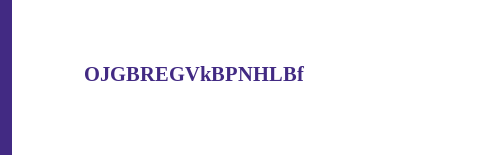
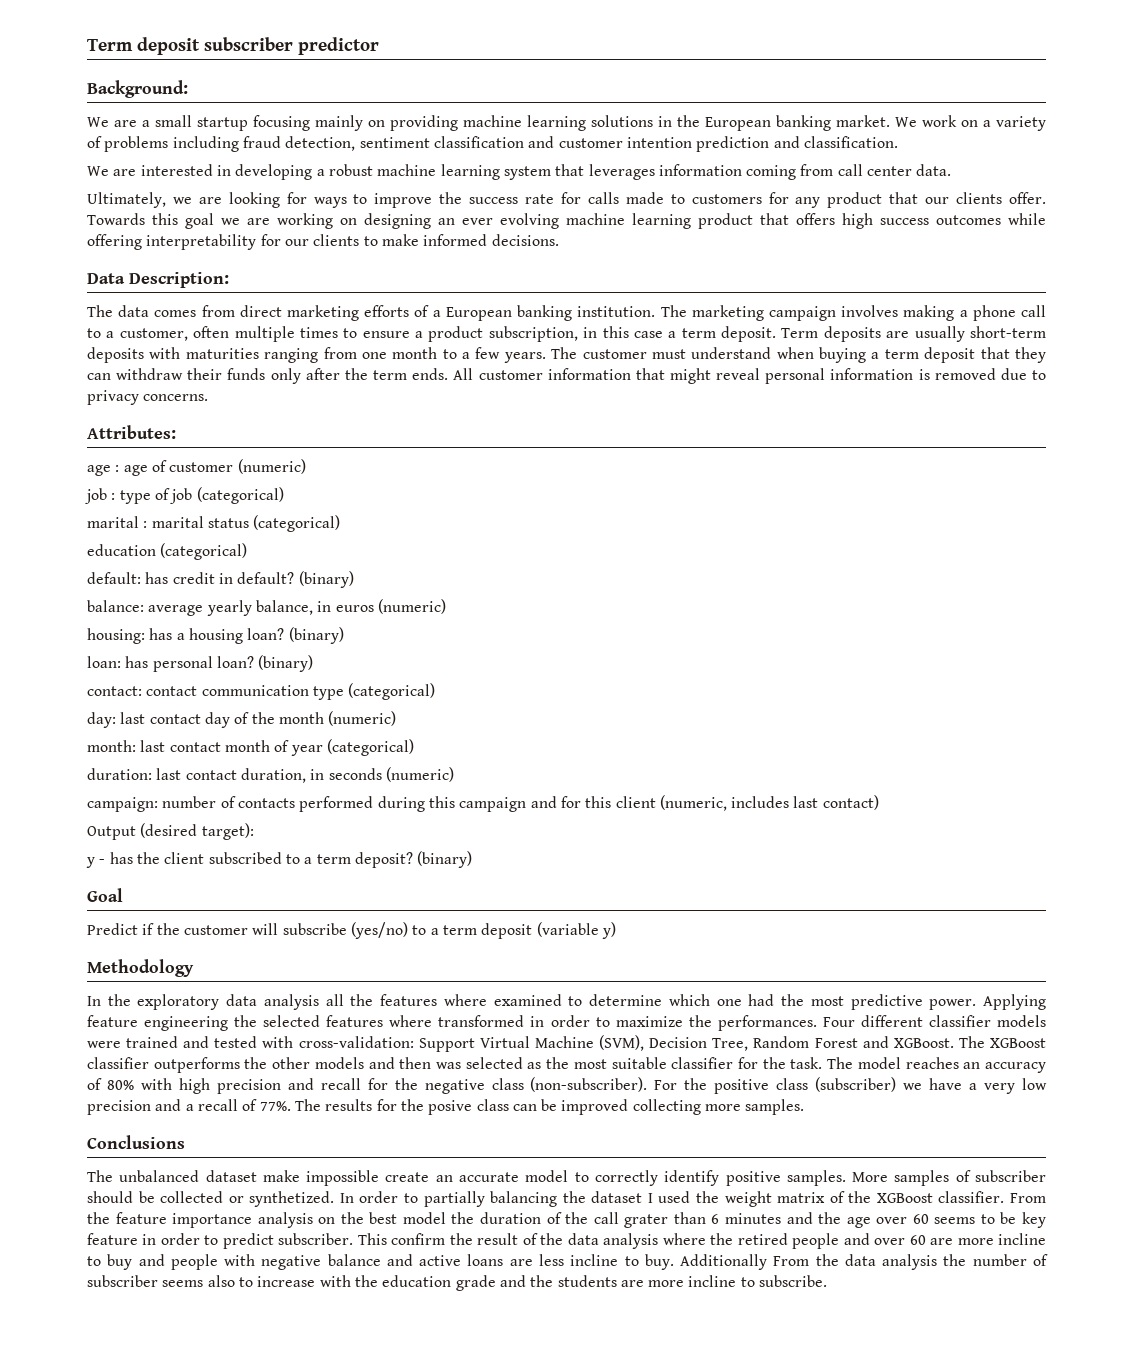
- OJGBREGVkBPNHLBf
+ Term deposit subscriber predictor
+ Background:
+ We are a small startup focusing mainly on providing machine learning solutions in the European banking market. We work on a variety of problems including fraud detection, sentiment classification and customer intention prediction and classification.
+ We are interested in developing a robust machine learning system that leverages information coming from call center data.
+ Ultimately, we are looking for ways to improve the success rate for calls made to customers for any product that our clients offer. Towards this goal we are working on designing an ever evolving machine learning product that offers high success outcomes while offering interpretability for our clients to make informed decisions.
+ Data Description:
+ The data comes from direct marketing efforts of a European banking institution. The marketing campaign involves making a phone call to a customer, often multiple times to ensure a product subscription, in this case a term deposit. Term deposits are usually short-term deposits with maturities ranging from one month to a few years. The customer must understand when buying a term deposit that they can withdraw their funds only after the term ends. All customer information that might reveal personal information is removed due to privacy concerns.
+ Attributes:
+ age : age of customer (numeric)
+ job : type of job (categorical)
+ marital : marital status (categorical)
+ education (categorical)
+ default: has credit in default? (binary)
+ balance: average yearly balance, in euros (numeric)
+ housing: has a housing loan? (binary)
+ loan: has personal loan? (binary)
+ contact: contact communication type (categorical)
+ day: last contact day of the month (numeric)
+ month: last contact month of year (categorical)
+ duration: last contact duration, in seconds (numeric)
+ campaign: number of contacts performed during this campaign and for this client (numeric, includes last contact)
+ Output (desired target):
+ y - has the client subscribed to a term deposit? (binary)
+ Goal
+ Predict if the customer will subscribe (yes/no) to a term deposit (variable y)
+ Methodology
+ In the exploratory data analysis all the features where examined to determine which one had the most predictive power. Applying feature engineering the selected features where transformed in order to maximize the performances. Four different classifier models were trained and tested with cross-validation: Support Virtual Machine (SVM), Decision Tree, Random Forest and XGBoost. The XGBoost classifier outperforms the other models and then was selected as the most suitable classifier for the task. The model reaches an accuracy of 80% with high precision and recall for the negative class (non-subscriber). For the positive class (subscriber) we have a very low precision and a recall of 77%. The results for the posive class can be improved collecting more samples.
+ Conclusions
+ The unbalanced dataset make impossible create an accurate model to correctly identify positive samples. More samples of subscriber should be collected or synthetized. In order to partially balancing the dataset I used the weight matrix of the XGBoost classifier. From the feature importance analysis on the best model the duration of the call grater than 6 minutes and the age over 60 seems to be key feature in order to predict subscriber. This confirm the result of the data analysis where the retired people and over 60 are more incline to buy and people with negative balance and active loans are less incline to buy. Additionally From the data analysis the number of subscriber seems also to increase with the education grade and the students are more incline to subscribe.

